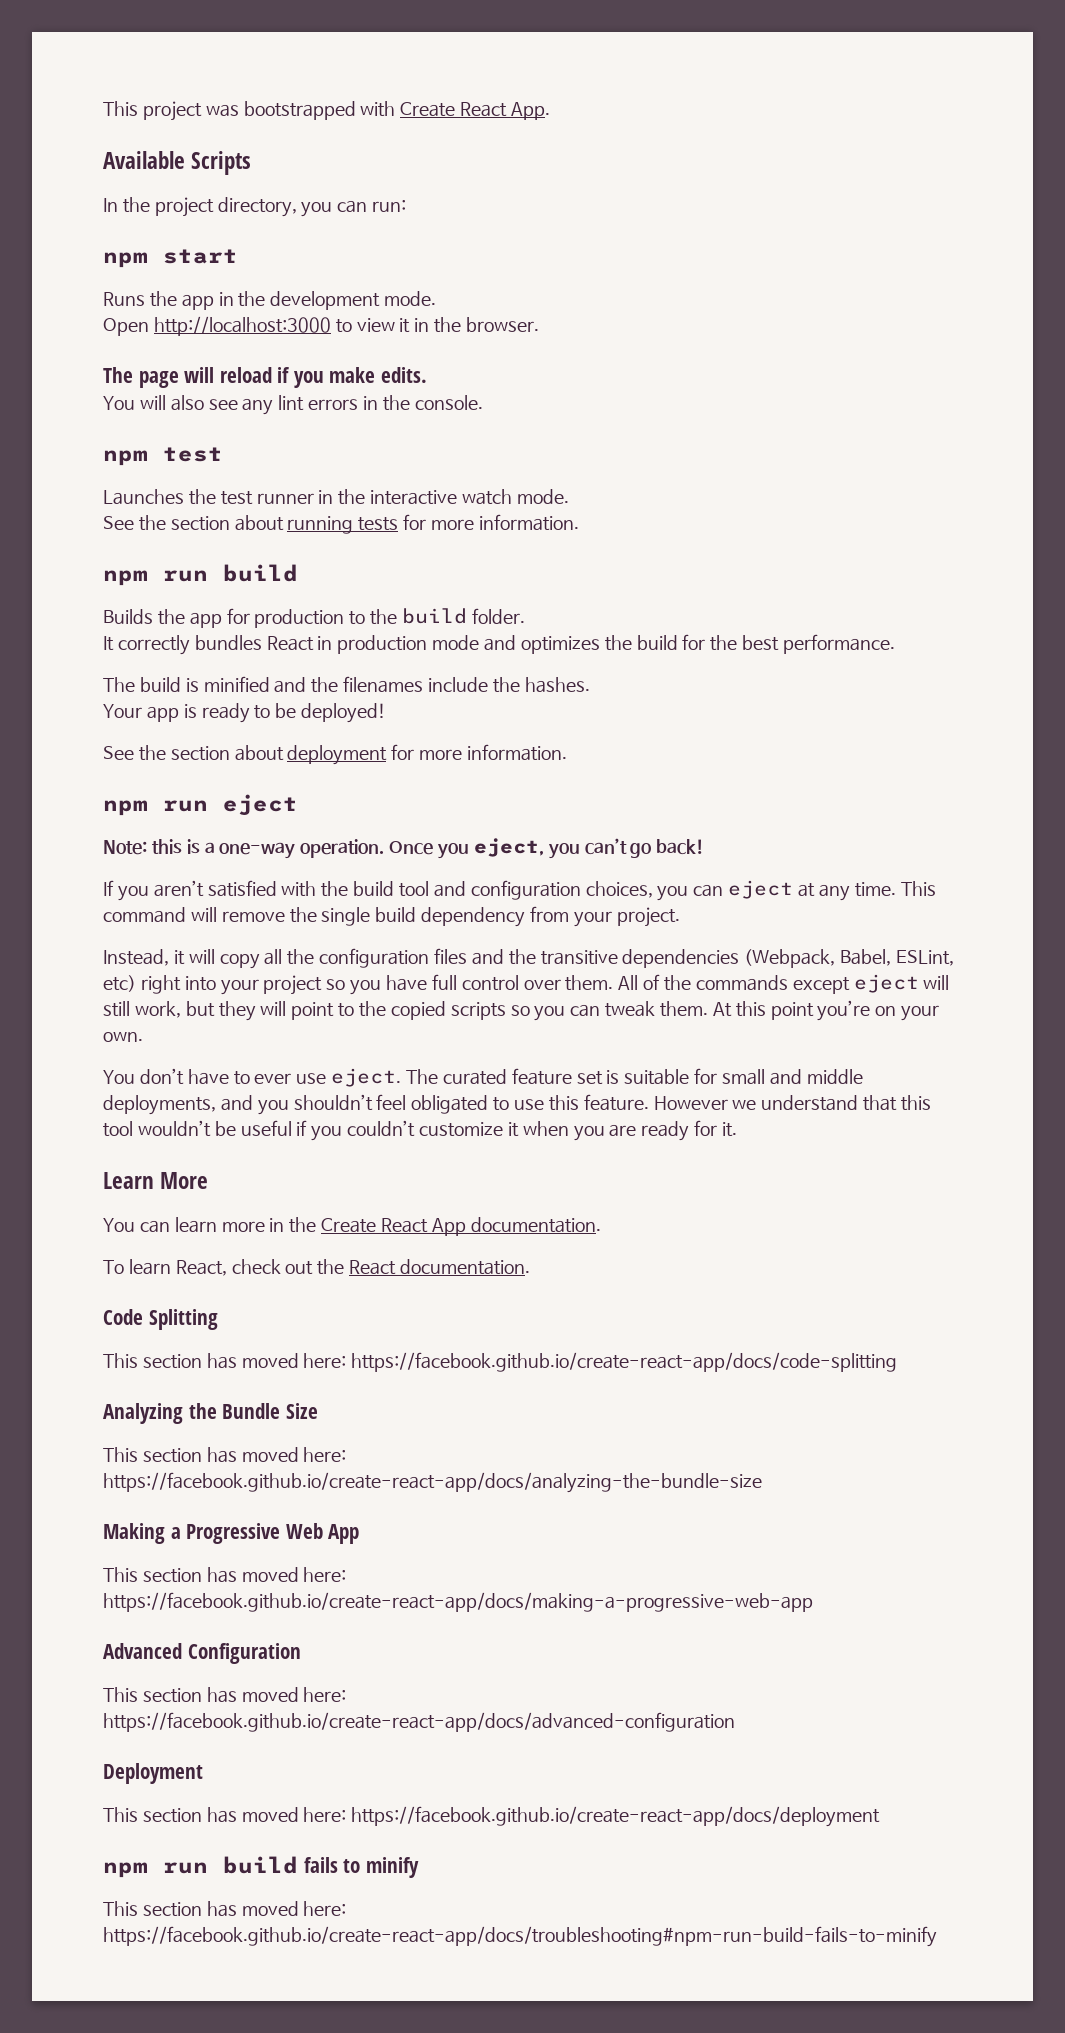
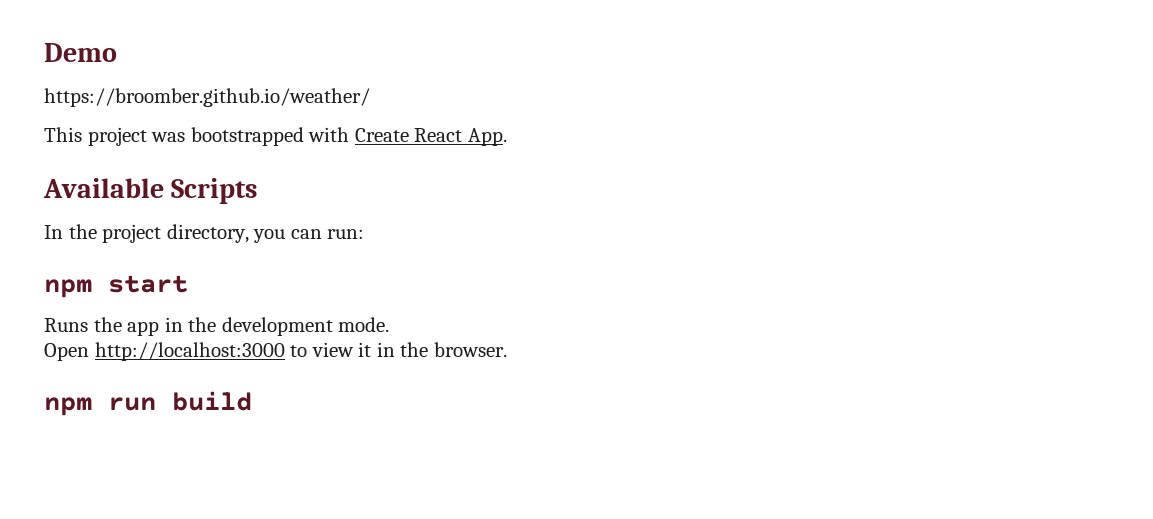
+ Demo
+ https://broomber.github.io/weather/
- The page will reload if you make edits.
- You will also see any lint errors in the console.
- npm test
- Launches the test runner in the interactive watch mode.
- See the section about running tests for more information.
  npm run build
- Builds the app for production to the build folder.
- It correctly bundles React in production mode and optimizes the build for the best performance.
- The build is minified and the filenames include the hashes.
- Your app is ready to be deployed!
- See the section about deployment for more information.
- npm run eject
- Note: this is a one-way operation. Once you eject, you can’t go back!
- If you aren’t satisfied with the build tool and configuration choices, you can eject at any time. This command will remove the single build dependency from your project.
- Instead, it will copy all the configuration files and the transitive dependencies (Webpack, Babel, ESLint, etc) right into your project so you have full control over them. All of the commands except eject will still work, but they will point to the copied scripts so you can tweak them. At this point you’re on your own.
- You don’t have to ever use eject. The curated feature set is suitable for small and middle deployments, and you shouldn’t feel obligated to use this feature. However we understand that this tool wouldn’t be useful if you couldn’t customize it when you are ready for it.
- Learn More
- You can learn more in the Create React App documentation.
- To learn React, check out the React documentation.
- Code Splitting
- This section has moved here: https://facebook.github.io/create-react-app/docs/code-splitting
- Analyzing the Bundle Size
- This section has moved here: https://facebook.github.io/create-react-app/docs/analyzing-the-bundle-size
- Making a Progressive Web App
- This section has moved here: https://facebook.github.io/create-react-app/docs/making-a-progressive-web-app
- Advanced Configuration
- This section has moved here: https://facebook.github.io/create-react-app/docs/advanced-configuration
- Deployment
- This section has moved here: https://facebook.github.io/create-react-app/docs/deployment
- npm run build fails to minify
- This section has moved here: https://facebook.github.io/create-react-app/docs/troubleshooting#npm-run-build-fails-to-minify

